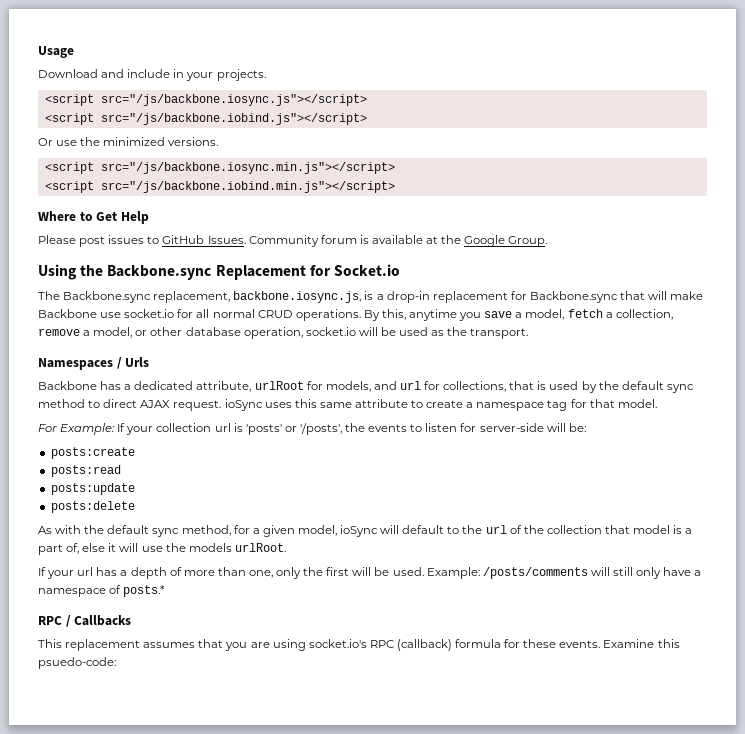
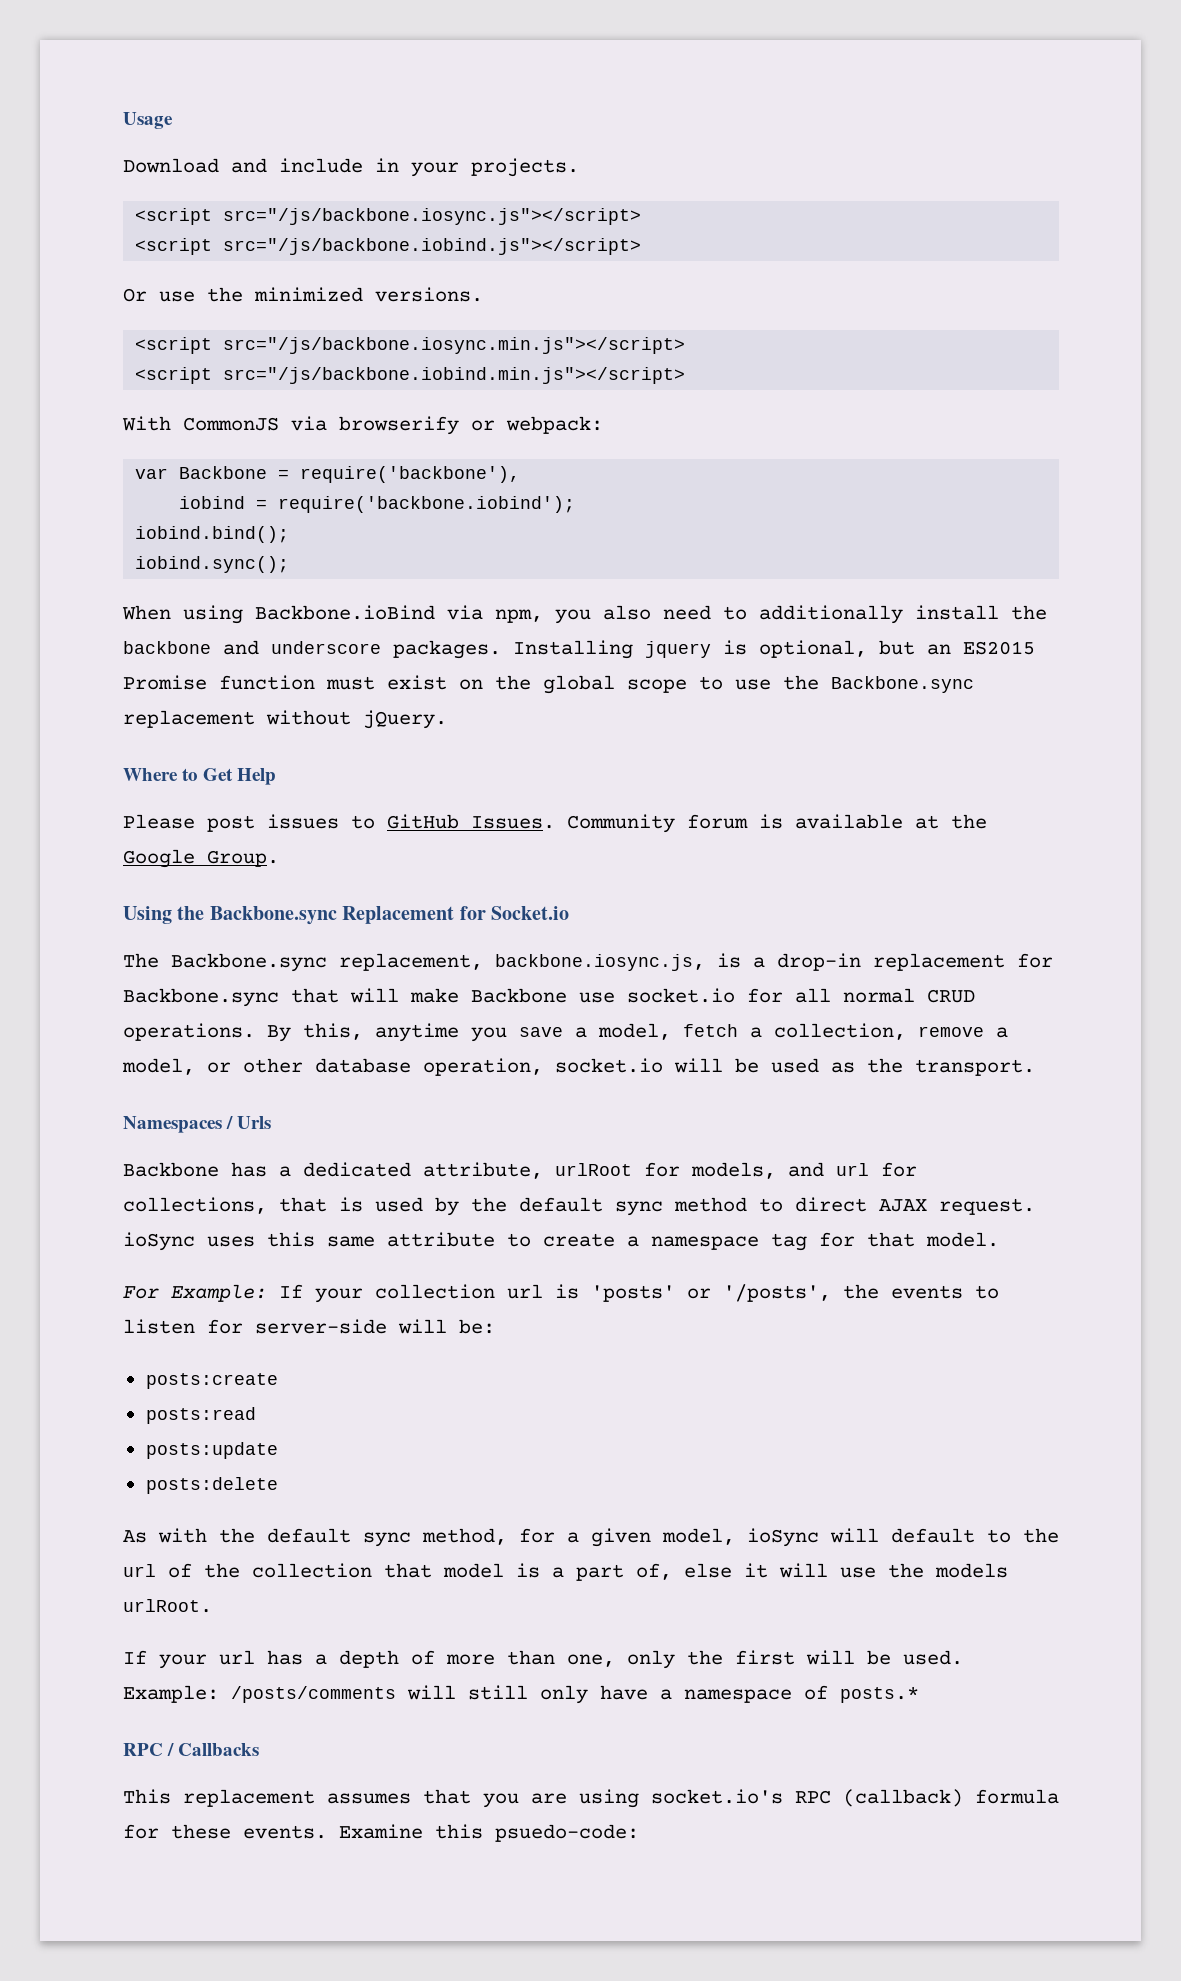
+ With CommonJS via browserify or webpack:
+ var Backbone = require('backbone'),
+ iobind = require('backbone.iobind');
+ iobind.bind();
+ iobind.sync();
+ When using Backbone.ioBind via npm, you also need to additionally install the backbone and underscore packages. Installing jquery is optional, but an ES2015 Promise function must exist on the global scope to use the Backbone.sync replacement without jQuery.

